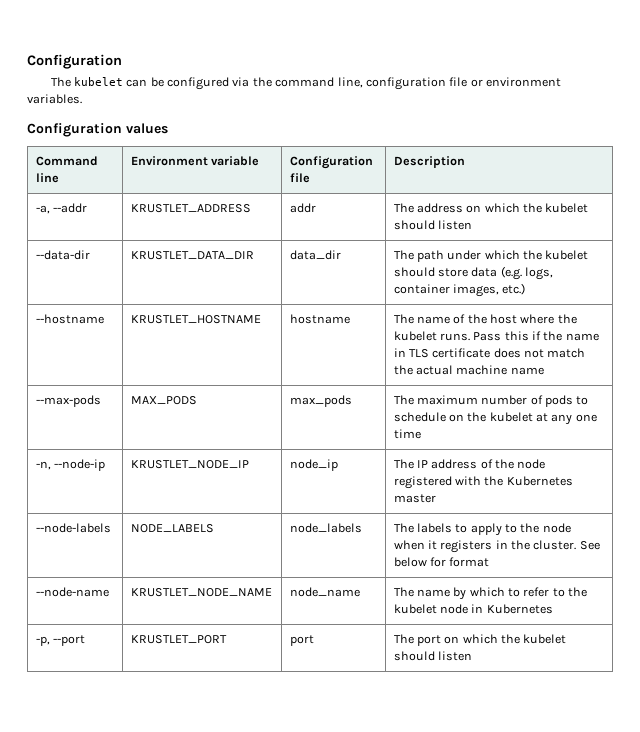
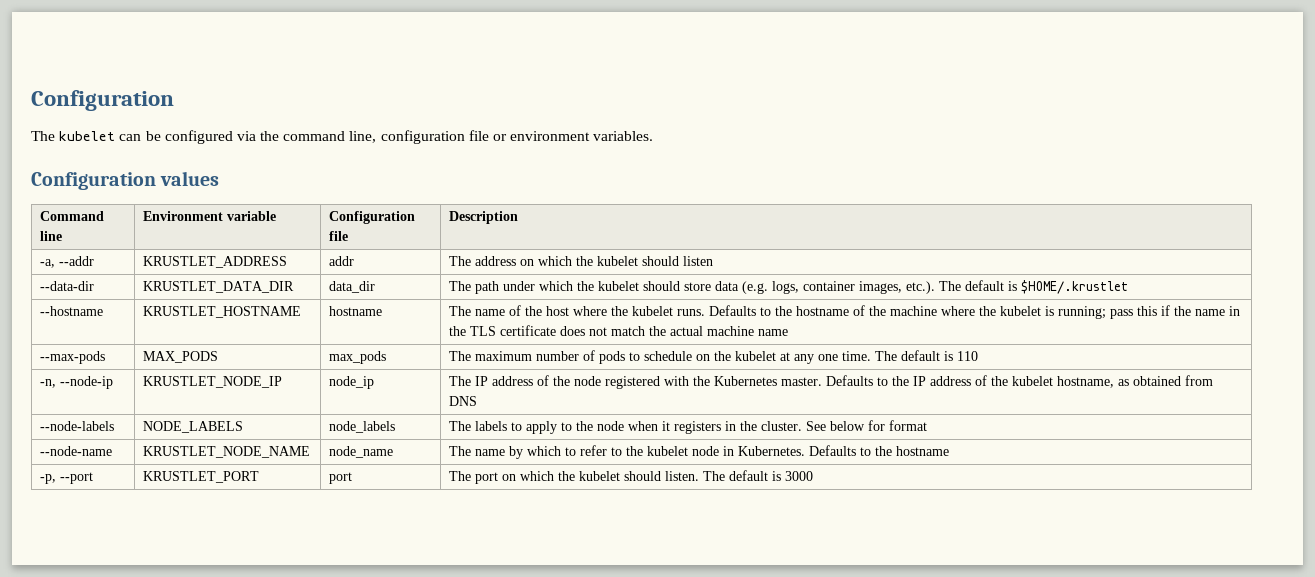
- --data-dir | KRUSTLET_DATA_DIR | data_dir | The path under which the kubelet should store data (e.g. logs, container images, etc.)
+ --data-dir | KRUSTLET_DATA_DIR | data_dir | The path under which the kubelet should store data (e.g. logs, container images, etc.). The default is $HOME/.krustlet
- --hostname | KRUSTLET_HOSTNAME | hostname | The name of the host where the kubelet runs. Pass this if the name in TLS certificate does not match the actual machine name
+ --hostname | KRUSTLET_HOSTNAME | hostname | The name of the host where the kubelet runs. Defaults to the hostname of the machine where the kubelet is running; pass this if the name in the TLS certificate does not match the actual machine name
- --max-pods | MAX_PODS | max_pods | The maximum number of pods to schedule on the kubelet at any one time
+ --max-pods | MAX_PODS | max_pods | The maximum number of pods to schedule on the kubelet at any one time. The default is 110
- -n, --node-ip | KRUSTLET_NODE_IP | node_ip | The IP address of the node registered with the Kubernetes master
+ -n, --node-ip | KRUSTLET_NODE_IP | node_ip | The IP address of the node registered with the Kubernetes master. Defaults to the IP address of the kubelet hostname, as obtained from DNS
- --node-name | KRUSTLET_NODE_NAME | node_name | The name by which to refer to the kubelet node in Kubernetes
+ --node-name | KRUSTLET_NODE_NAME | node_name | The name by which to refer to the kubelet node in Kubernetes. Defaults to the hostname
- -p, --port | KRUSTLET_PORT | port | The port on which the kubelet should listen
+ -p, --port | KRUSTLET_PORT | port | The port on which the kubelet should listen. The default is 3000

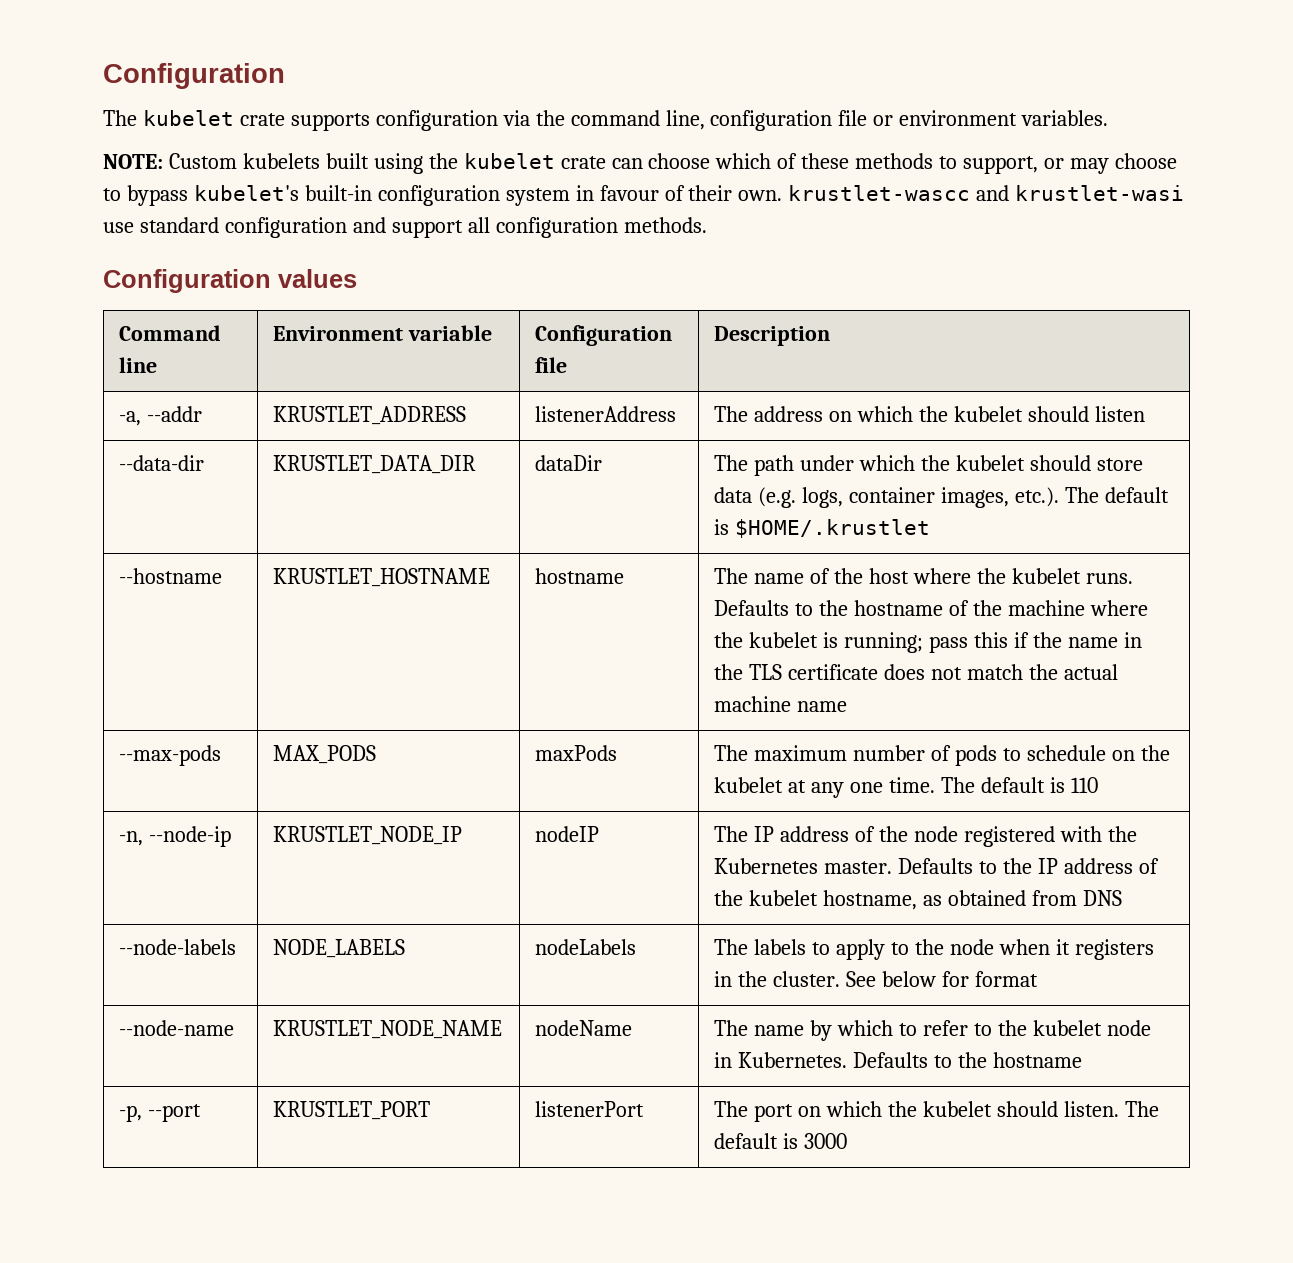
- The kubelet can be configured via the command line, configuration file or environment variables.
+ The kubelet crate supports configuration via the command line, configuration file or environment variables.
+ NOTE: Custom kubelets built using the kubelet crate can choose which of these methods to support, or may choose to bypass kubelet's built-in configuration system in favour of their own. krustlet-wascc and krustlet-wasi use standard configuration and support all configuration methods.
- -a, --addr | KRUSTLET_ADDRESS | addr | The address on which the kubelet should listen
+ -a, --addr | KRUSTLET_ADDRESS | listenerAddress | The address on which the kubelet should listen
- --data-dir | KRUSTLET_DATA_DIR | data_dir | The path under which the kubelet should store data (e.g. logs, container images, etc.). The default is $HOME/.krustlet
+ --data-dir | KRUSTLET_DATA_DIR | dataDir | The path under which the kubelet should store data (e.g. logs, container images, etc.). The default is $HOME/.krustlet
- --max-pods | MAX_PODS | max_pods | The maximum number of pods to schedule on the kubelet at any one time. The default is 110
+ --max-pods | MAX_PODS | maxPods | The maximum number of pods to schedule on the kubelet at any one time. The default is 110
- -n, --node-ip | KRUSTLET_NODE_IP | node_ip | The IP address of the node registered with the Kubernetes master. Defaults to the IP address of the kubelet hostname, as obtained from DNS
+ -n, --node-ip | KRUSTLET_NODE_IP | nodeIP | The IP address of the node registered with the Kubernetes master. Defaults to the IP address of the kubelet hostname, as obtained from DNS
- --node-labels | NODE_LABELS | node_labels | The labels to apply to the node when it registers in the cluster. See below for format
+ --node-labels | NODE_LABELS | nodeLabels | The labels to apply to the node when it registers in the cluster. See below for format
- --node-name | KRUSTLET_NODE_NAME | node_name | The name by which to refer to the kubelet node in Kubernetes. Defaults to the hostname
+ --node-name | KRUSTLET_NODE_NAME | nodeName | The name by which to refer to the kubelet node in Kubernetes. Defaults to the hostname
- -p, --port | KRUSTLET_PORT | port | The port on which the kubelet should listen. The default is 3000
+ -p, --port | KRUSTLET_PORT | listenerPort | The port on which the kubelet should listen. The default is 3000

